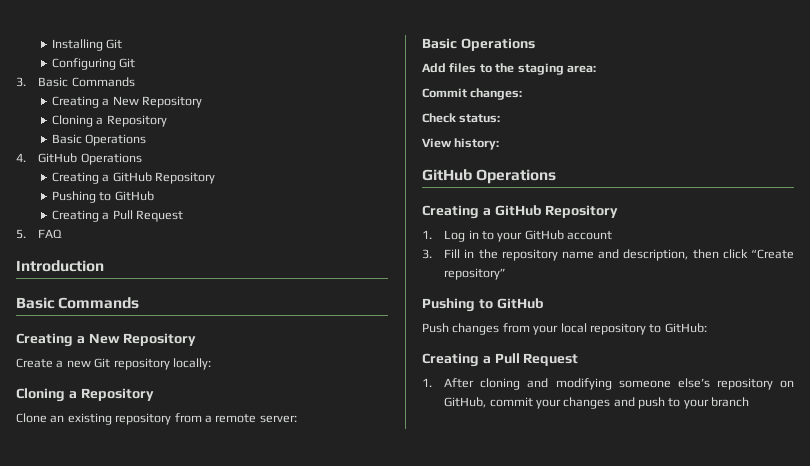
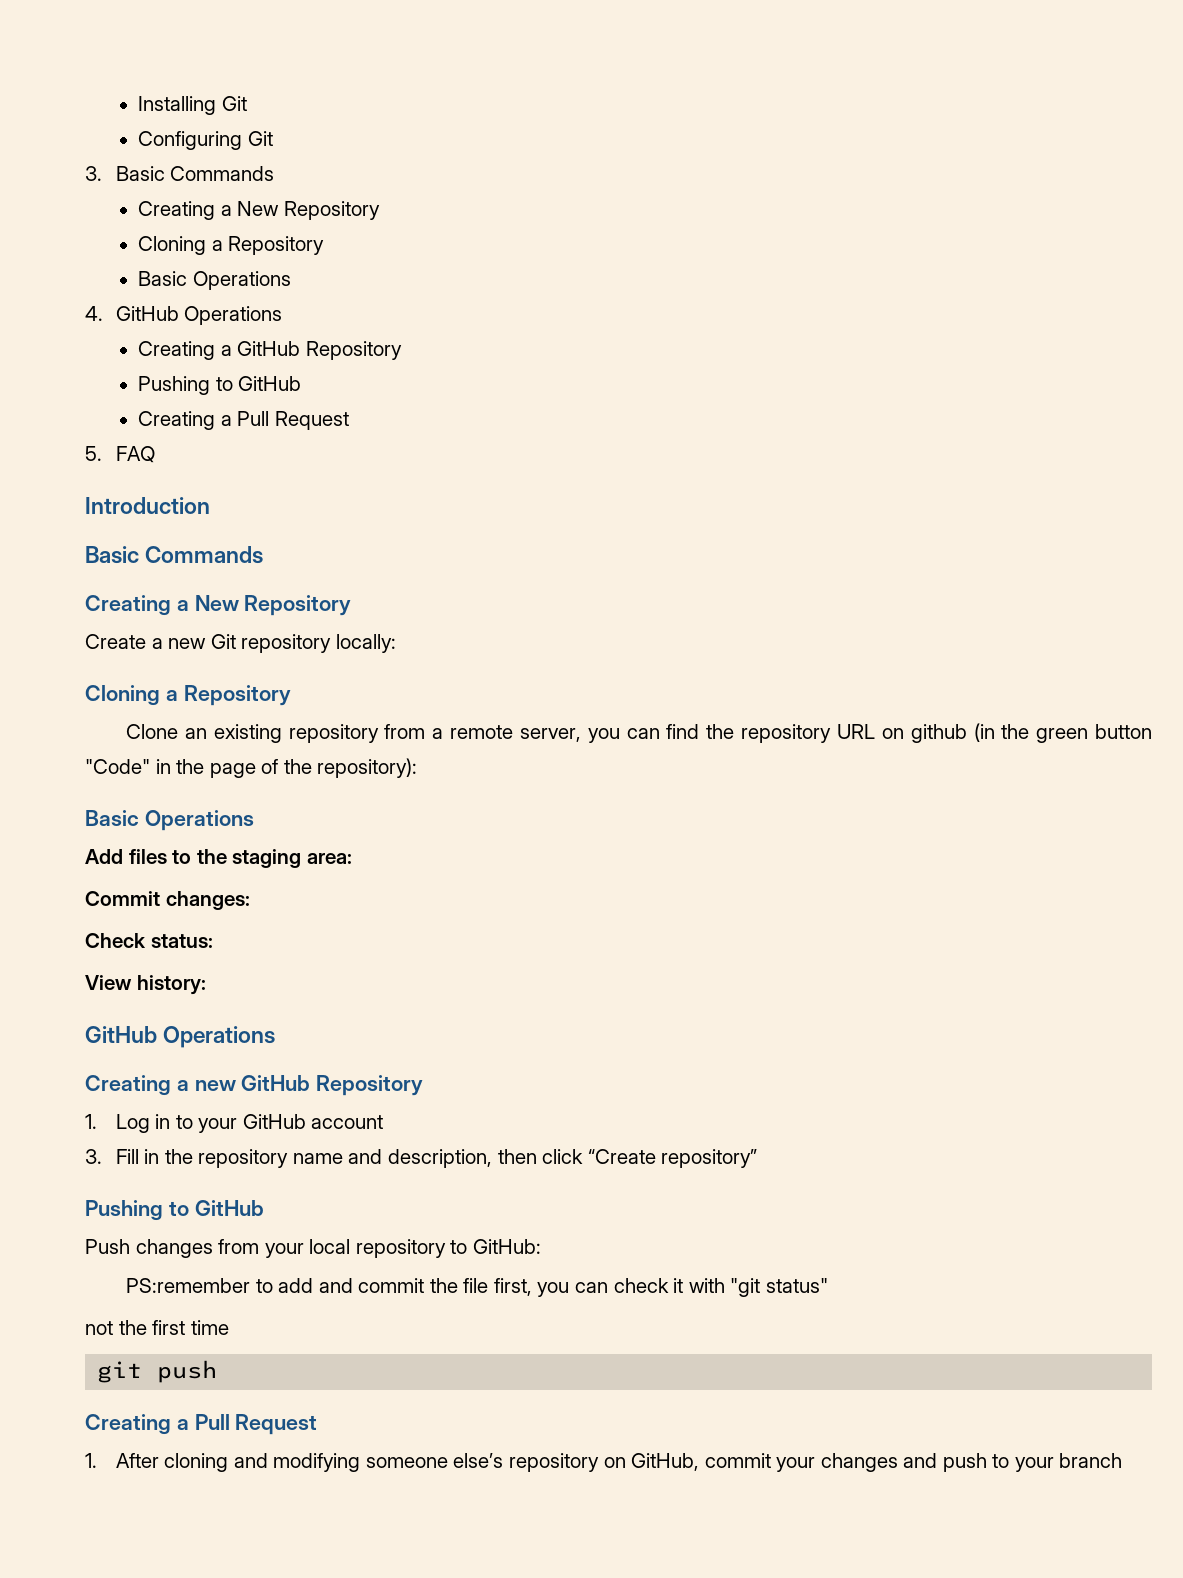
- Clone an existing repository from a remote server:
+ Clone an existing repository from a remote server, you can find the repository URL on github (in the green button "Code" in the page of the repository):
  View history:
  GitHub Operations
- Creating a GitHub Repository
+ Creating a new GitHub Repository
+ PS:remember to add and commit the file first, you can check it with "git status"
+ not the first time
+ git push

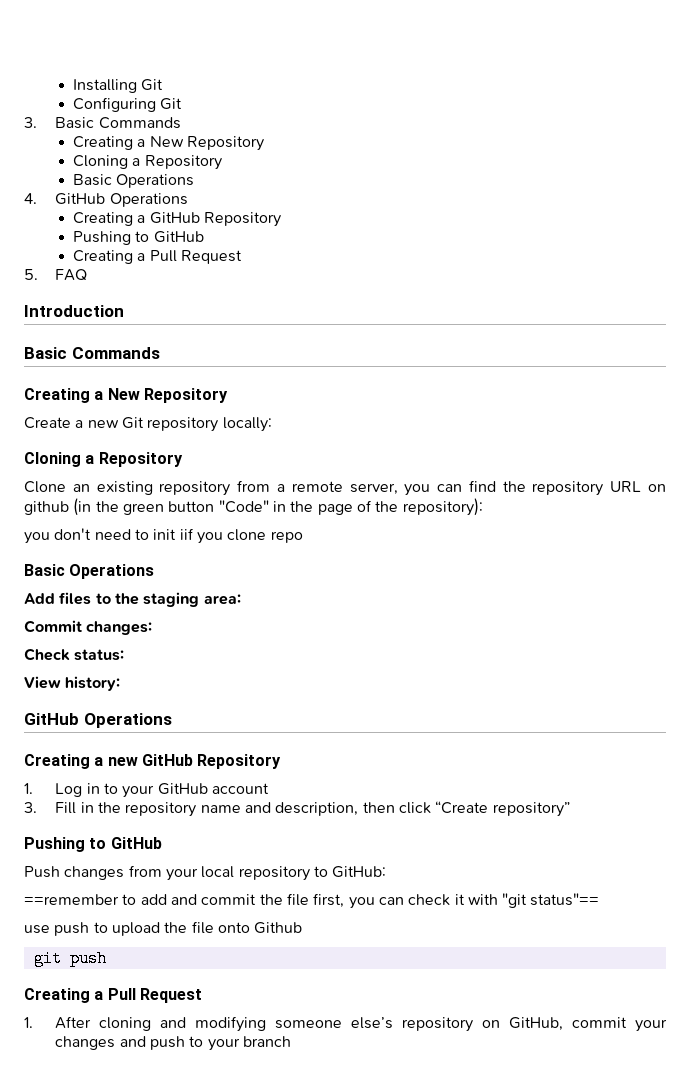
+ you don't need to init iif you clone repo
- PS:remember to add and commit the file first, you can check it with "git status"
- not the first time
+ ==remember to add and commit the file first, you can check it with "git status"==
+ use push to upload the file onto Github

